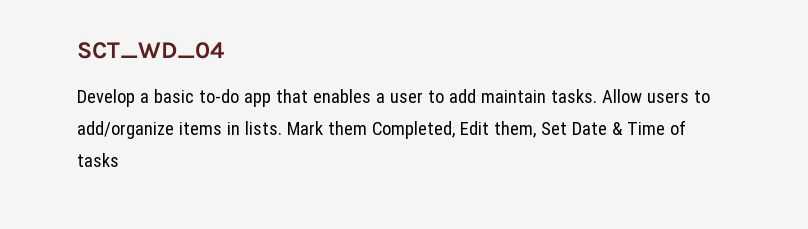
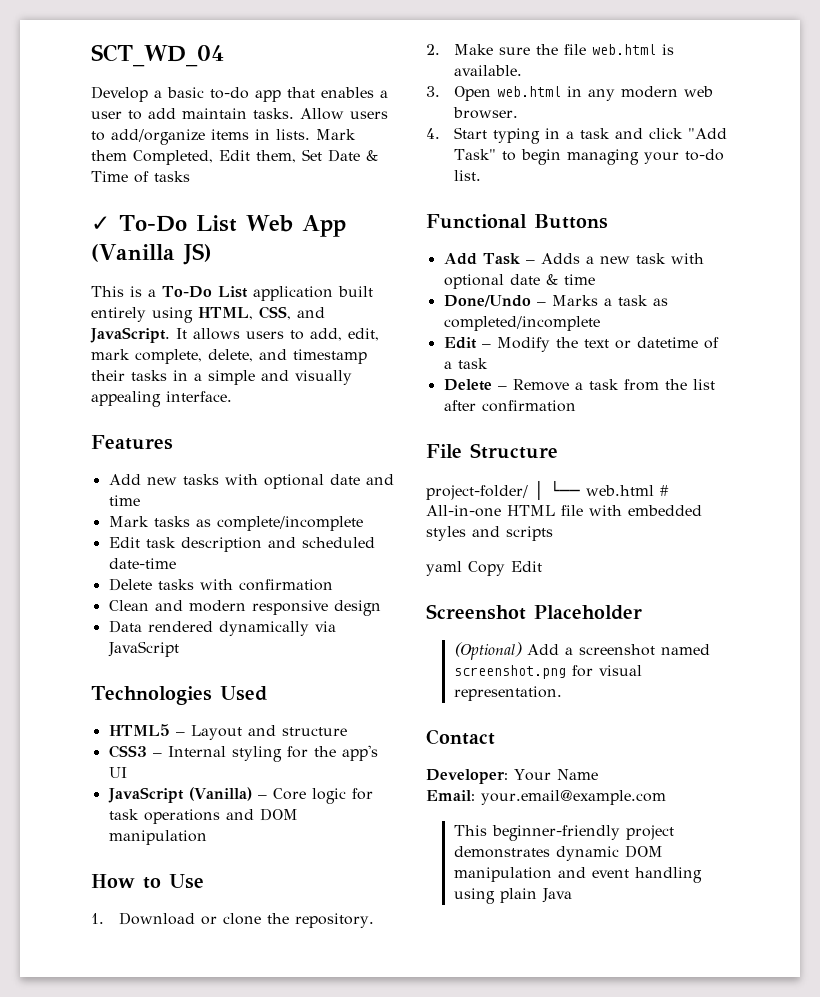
+ ✓ To-Do List Web App (Vanilla JS)
+ This is a To-Do List application built entirely using HTML, CSS, and JavaScript. It allows users to add, edit, mark complete, delete, and timestamp their tasks in a simple and visually appealing interface.
+ Features
+ Add new tasks with optional date and time
+ Mark tasks as complete/incomplete
+ Edit task description and scheduled date-time
+ Delete tasks with confirmation
+ Clean and modern responsive design
+ Data rendered dynamically via JavaScript
+ Technologies Used
+ HTML5 – Layout and structure
+ CSS3 – Internal styling for the app's UI
+ JavaScript (Vanilla) – Core logic for task operations and DOM manipulation
+ How to Use
+ 1. Download or clone the repository.
+ 2. Make sure the file web.html is available.
+ 3. Open web.html in any modern web browser.
+ 4. Start typing in a task and click "Add Task" to begin managing your to-do list.
+ Functional Buttons
+ Add Task – Adds a new task with optional date & time
+ Done/Undo – Marks a task as completed/incomplete
+ Edit – Modify the text or datetime of a task
+ Delete – Remove a task from the list after confirmation
+ File Structure
+ project-folder/ │ └── web.html # All-in-one HTML file with embedded styles and scripts
+ yaml Copy Edit
+ Screenshot Placeholder
+ (Optional) Add a screenshot named screenshot.png for visual representation.
+ Contact
+ Developer: Your Name
+ Email: your.email@example.com
+ This beginner-friendly project demonstrates dynamic DOM manipulation and event handling using plain Java

